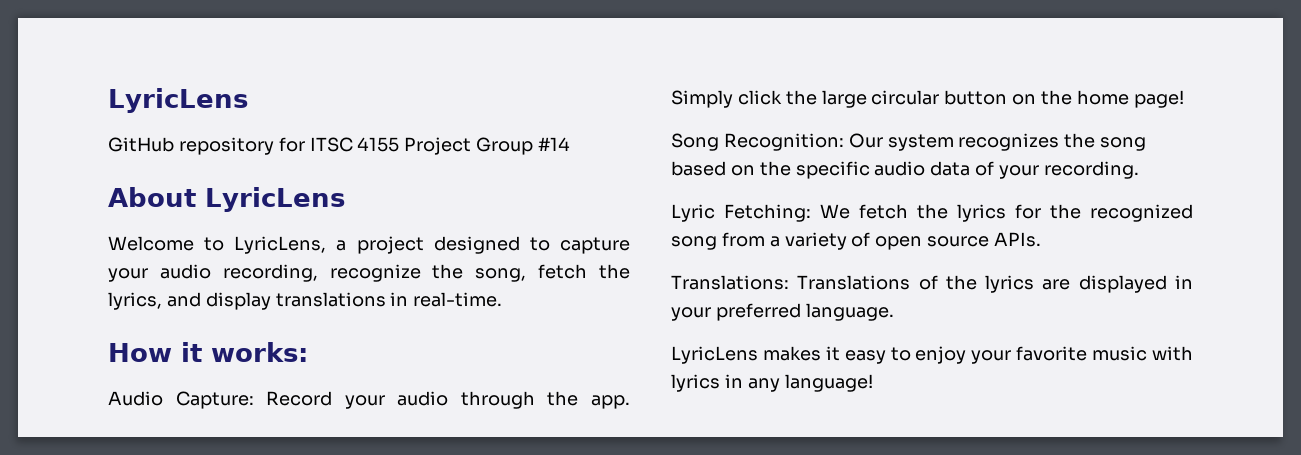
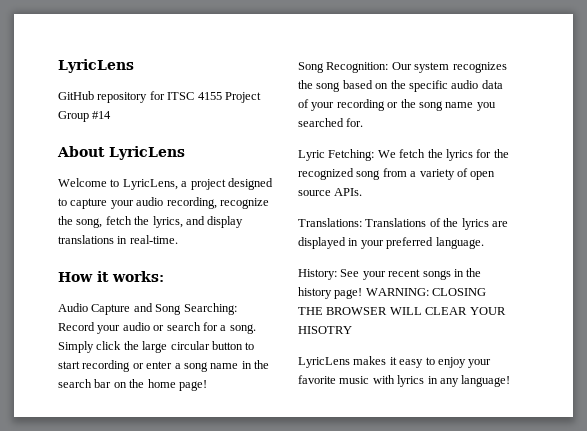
- Audio Capture: Record your audio through the app.
+ Audio Capture and Song Searching: Record your audio or search for a song.
- Simply click the large circular button on the home page!
+ Simply click the large circular button to start recording or enter a song name in the search bar on the home page!
- Song Recognition: Our system recognizes the song based on the specific audio data of your recording.
+ Song Recognition: Our system recognizes the song based on the specific audio data of your recording or the song name you searched for.
+ History: See your recent songs in the history page! WARNING: CLOSING THE BROWSER WILL CLEAR YOUR HISOTRY

